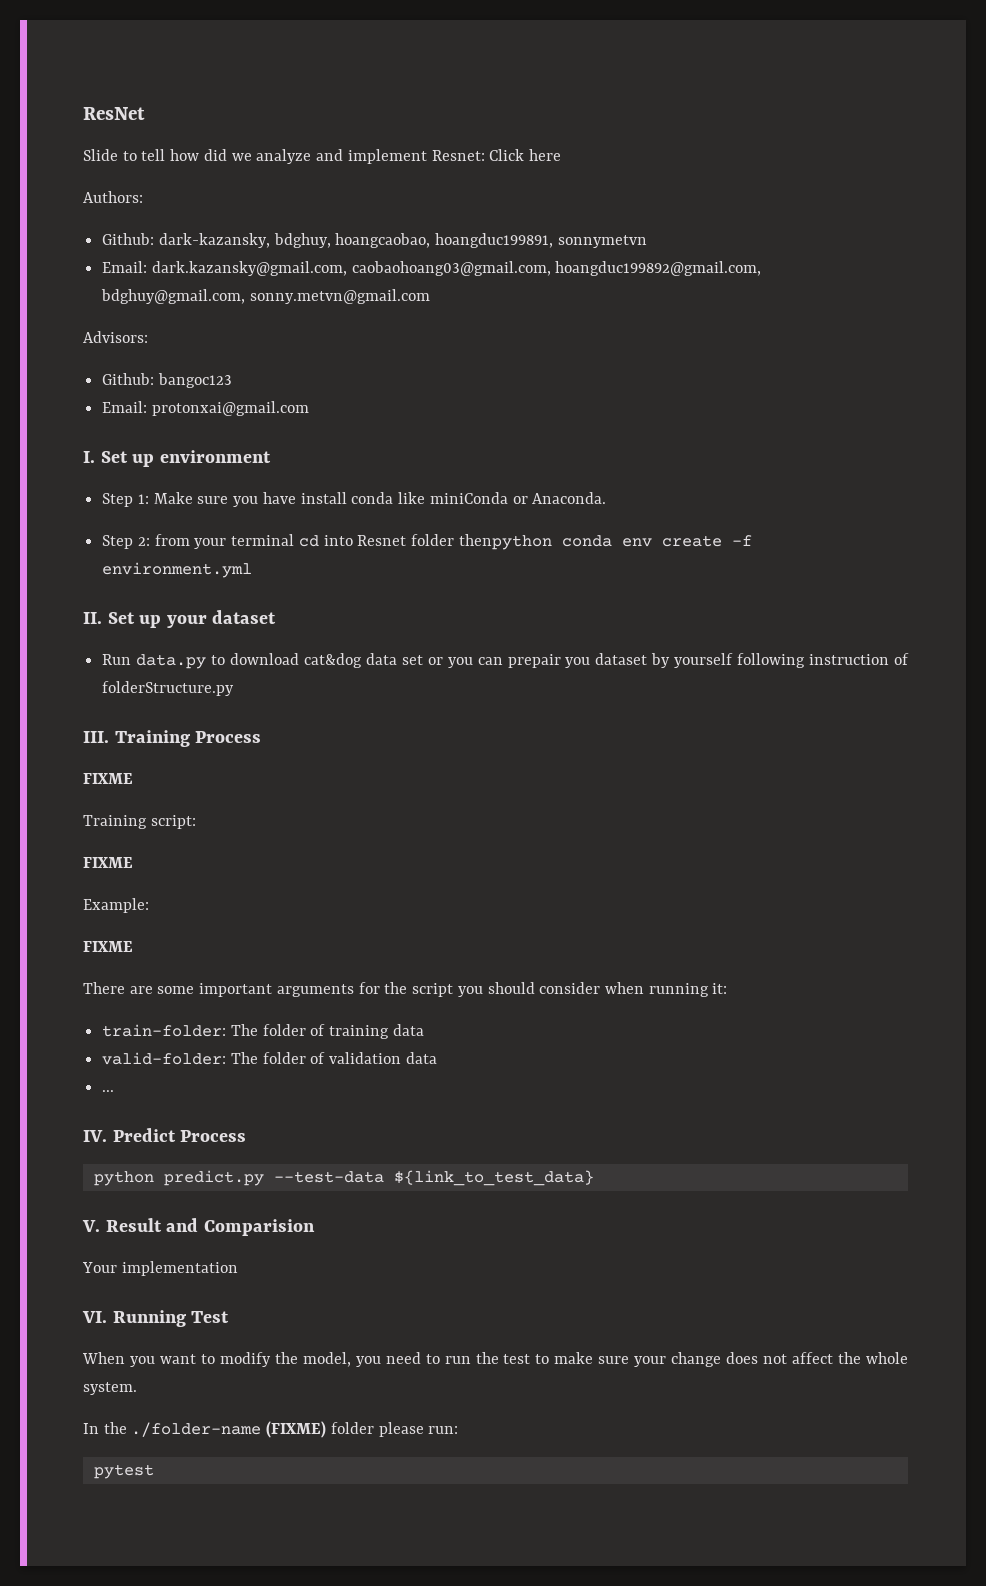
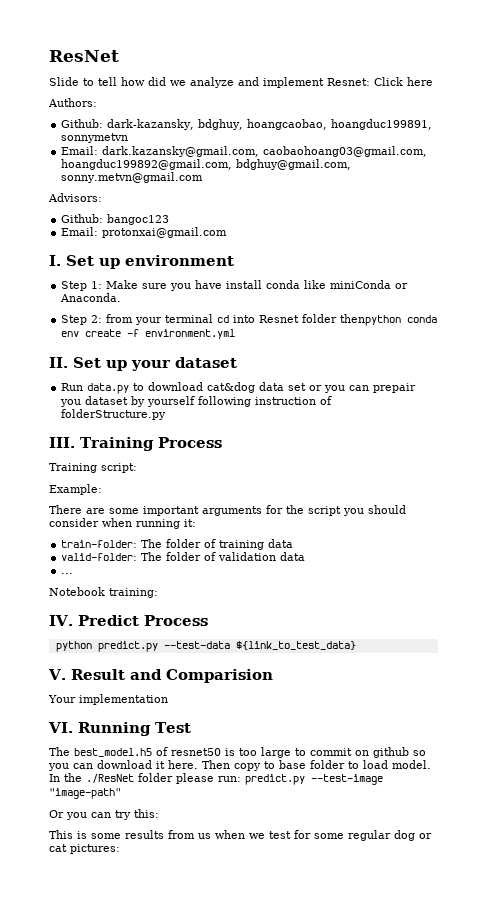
  III. Training Process
- FIXME
  Training script:
- FIXME
  Example:
- FIXME
+ Notebook training:
- When you want to modify the model, you need to run the test to make sure your change does not affect the whole system.
- In the ./folder-name (FIXME) folder please run:
- pytest
+ The best_model.h5 of resnet50 is too large to commit on github so you can download it here. Then copy to base folder to load model. In the ./ResNet folder please run: predict.py --test-image "image-path"
+ Or you can try this:
+ This is some results from us when we test for some regular dog or cat pictures:

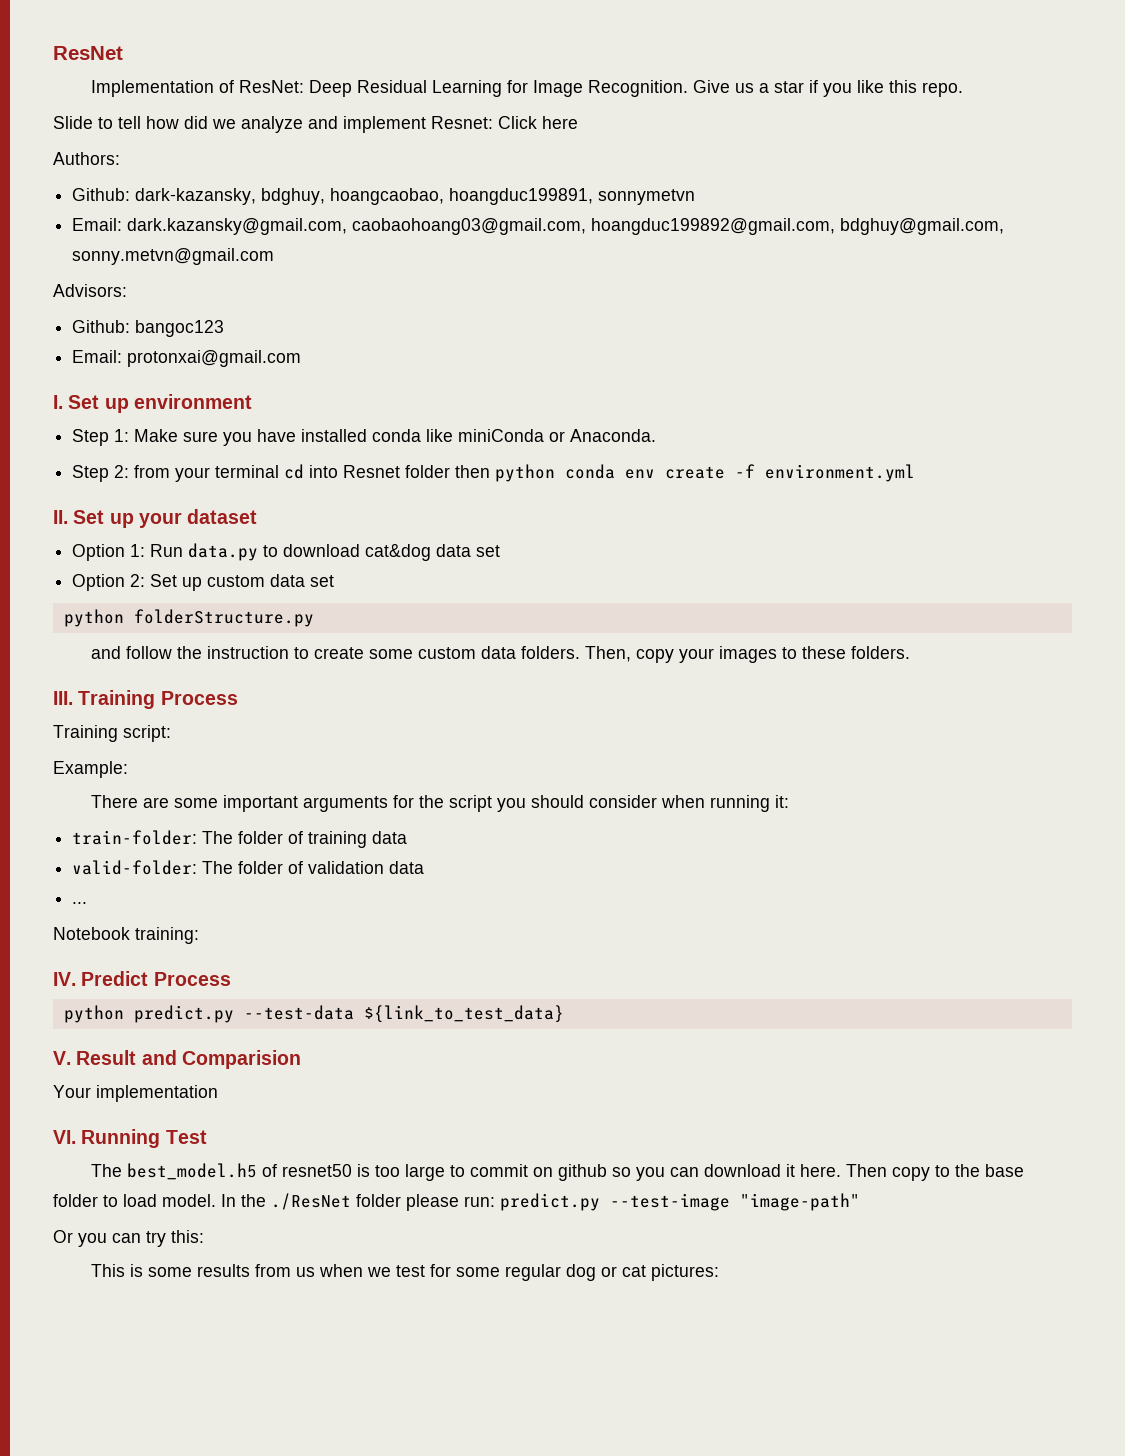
+ Implementation of ResNet: Deep Residual Learning for Image Recognition. Give us a star if you like this repo.
- Step 1: Make sure you have install conda like miniConda or Anaconda.
+ Step 1: Make sure you have installed conda like miniConda or Anaconda.
- Step 2: from your terminal cd into Resnet folder thenpython conda env create -f environment.yml
+ Step 2: from your terminal cd into Resnet folder then python conda env create -f environment.yml
- Run data.py to download cat&dog data set or you can prepair you dataset by yourself following instruction of folderStructure.py
+ Option 1: Run data.py to download cat&dog data set
+ Option 2: Set up custom data set
+ python folderStructure.py
+ and follow the instruction to create some custom data folders. Then, copy your images to these folders.
- Then copy to base folder to load model.
+ Then copy to the base folder to load model.

